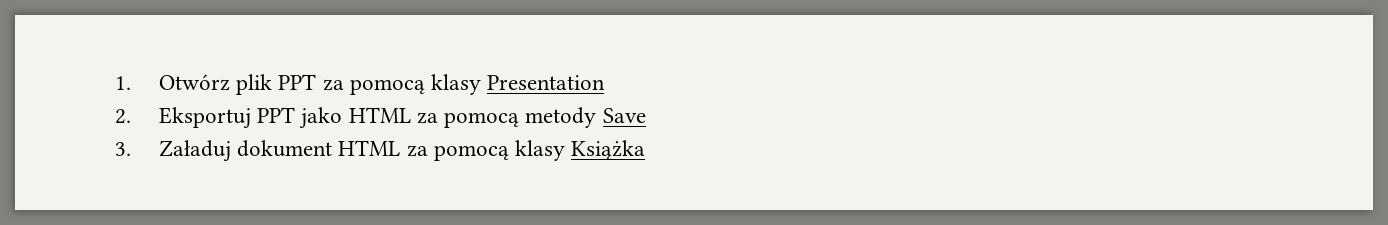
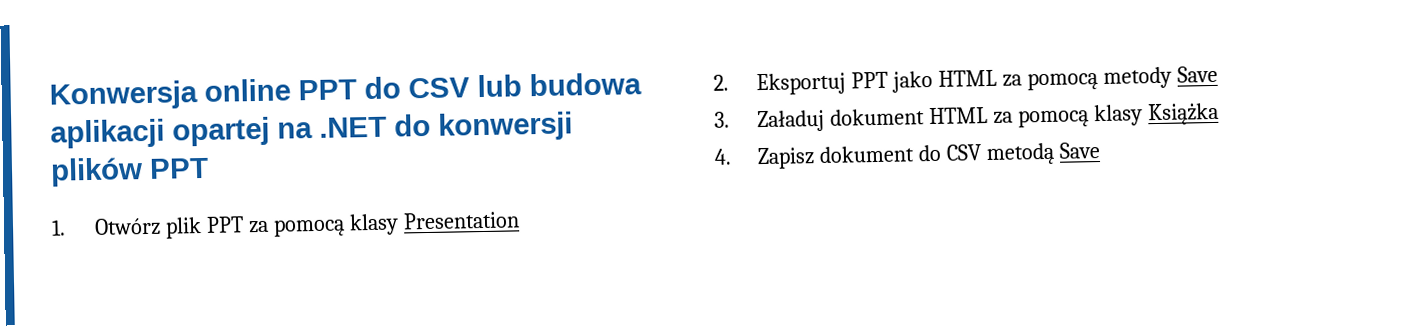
+ Konwersja online PPT do CSV lub budowa aplikacji opartej na .NET do konwersji plików PPT
+ 4. Zapisz dokument do CSV metodą Save

